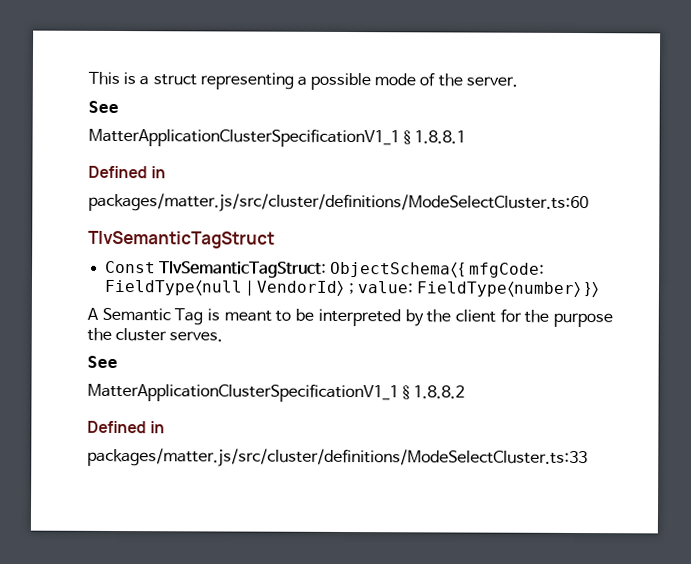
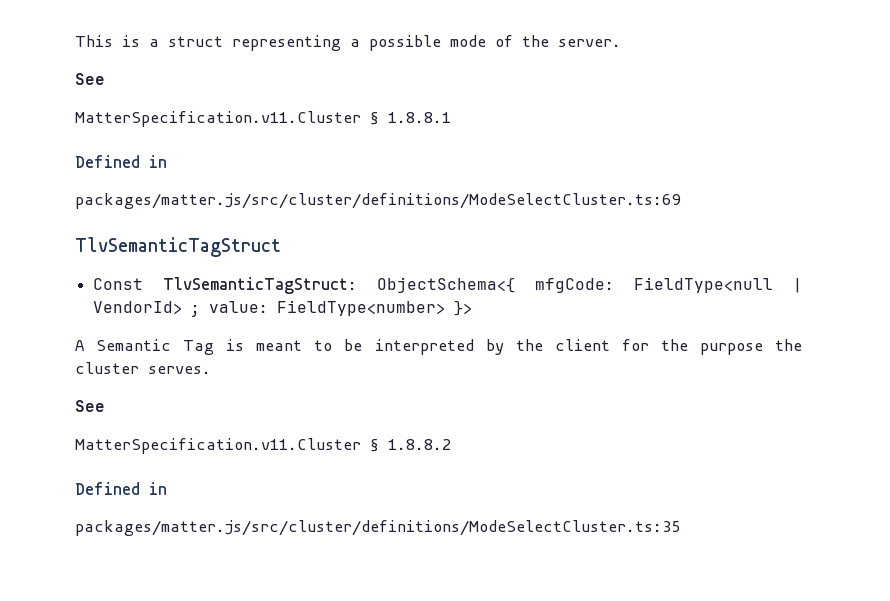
- MatterApplicationClusterSpecificationV1_1 § 1.8.8.1
+ MatterSpecification.v11.Cluster § 1.8.8.1
- packages/matter.js/src/cluster/definitions/ModeSelectCluster.ts:60
+ packages/matter.js/src/cluster/definitions/ModeSelectCluster.ts:69
- MatterApplicationClusterSpecificationV1_1 § 1.8.8.2
+ MatterSpecification.v11.Cluster § 1.8.8.2
- packages/matter.js/src/cluster/definitions/ModeSelectCluster.ts:33
+ packages/matter.js/src/cluster/definitions/ModeSelectCluster.ts:35

